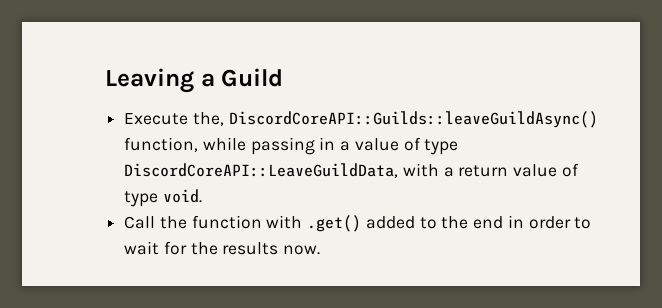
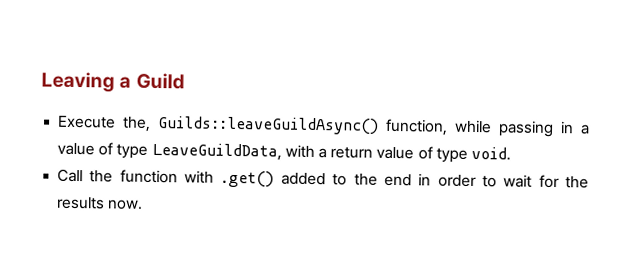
- Execute the, DiscordCoreAPI::Guilds::leaveGuildAsync() function, while passing in a value of type DiscordCoreAPI::LeaveGuildData, with a return value of type void.
+ Execute the, Guilds::leaveGuildAsync() function, while passing in a value of type LeaveGuildData, with a return value of type void.

